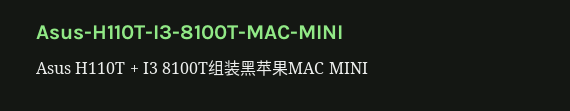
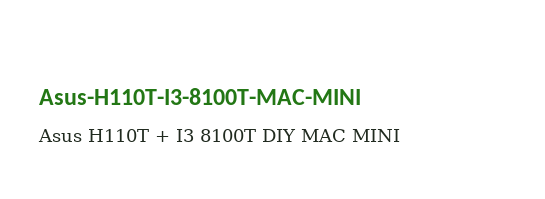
- Asus H110T + I3 8100T组装黑苹果MAC MINI
+ Asus H110T + I3 8100T DIY MAC MINI

